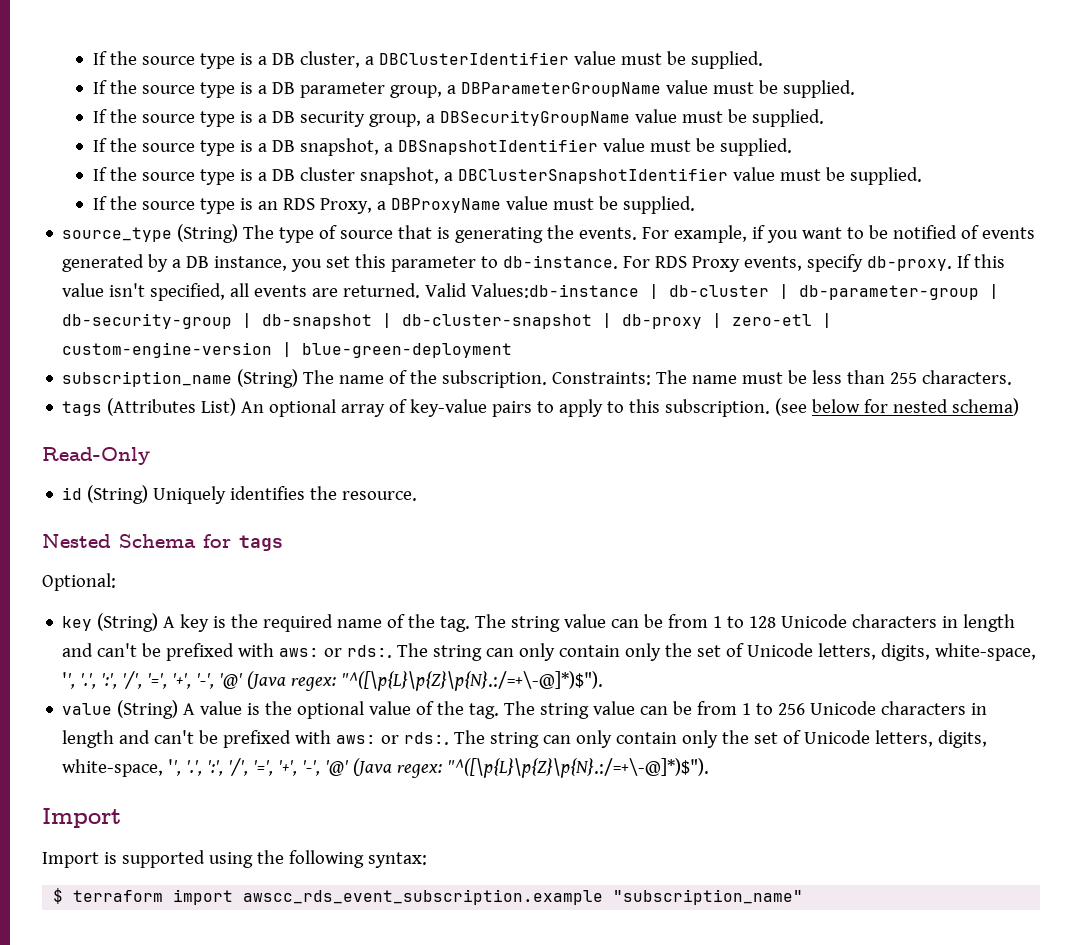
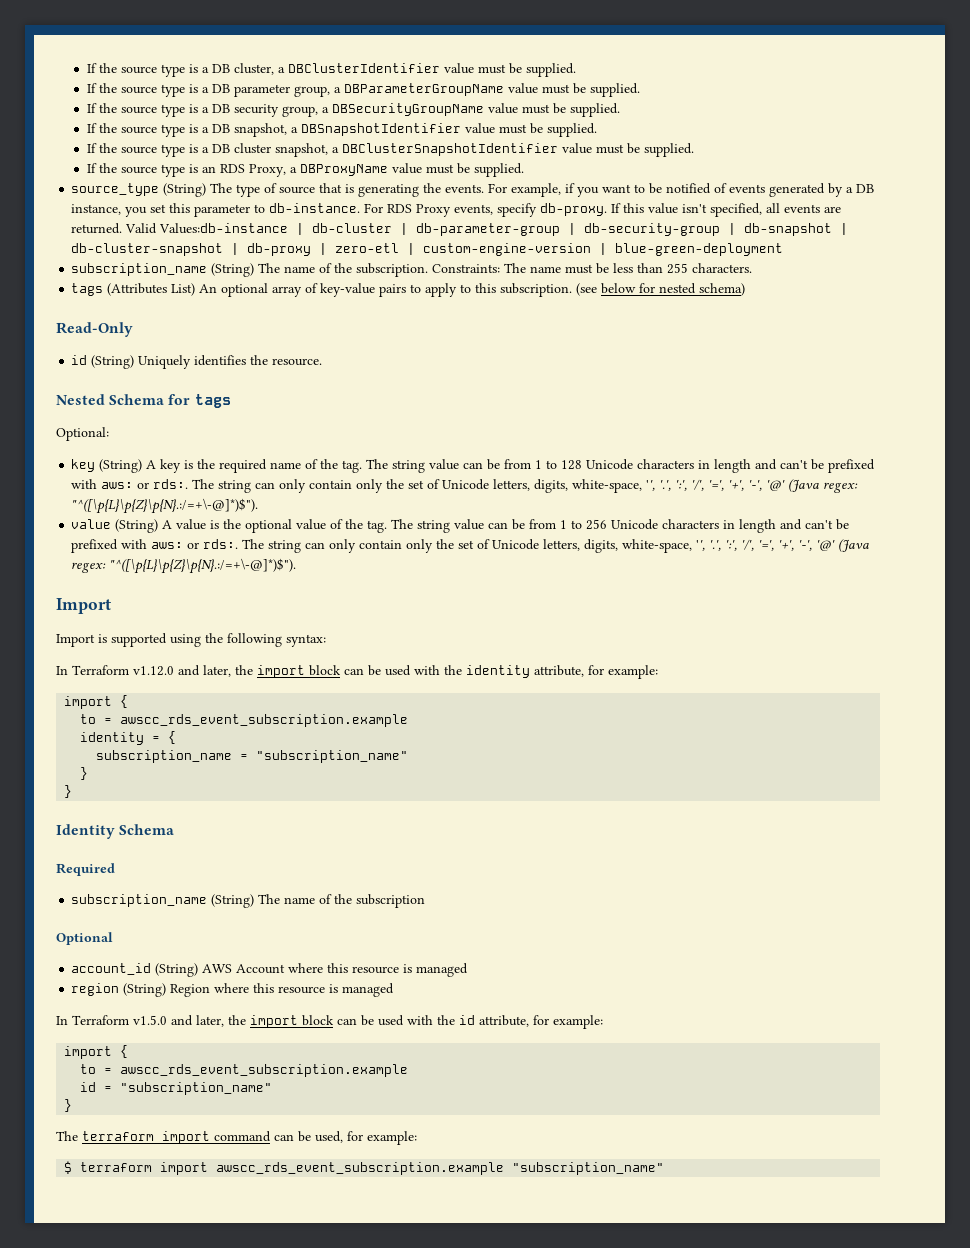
+ In Terraform v1.12.0 and later, the import block can be used with the identity attribute, for example:
+ import {
+ to = awscc_rds_event_subscription.example
+ identity = {
+ subscription_name = "subscription_name"
+ }
+ }
+ Identity Schema
+ Required
+ subscription_name (String) The name of the subscription
+ Optional
+ account_id (String) AWS Account where this resource is managed
+ region (String) Region where this resource is managed
+ In Terraform v1.5.0 and later, the import block can be used with the id attribute, for example:
+ import {
+ to = awscc_rds_event_subscription.example
+ id = "subscription_name"
+ }
+ The terraform import command can be used, for example:

